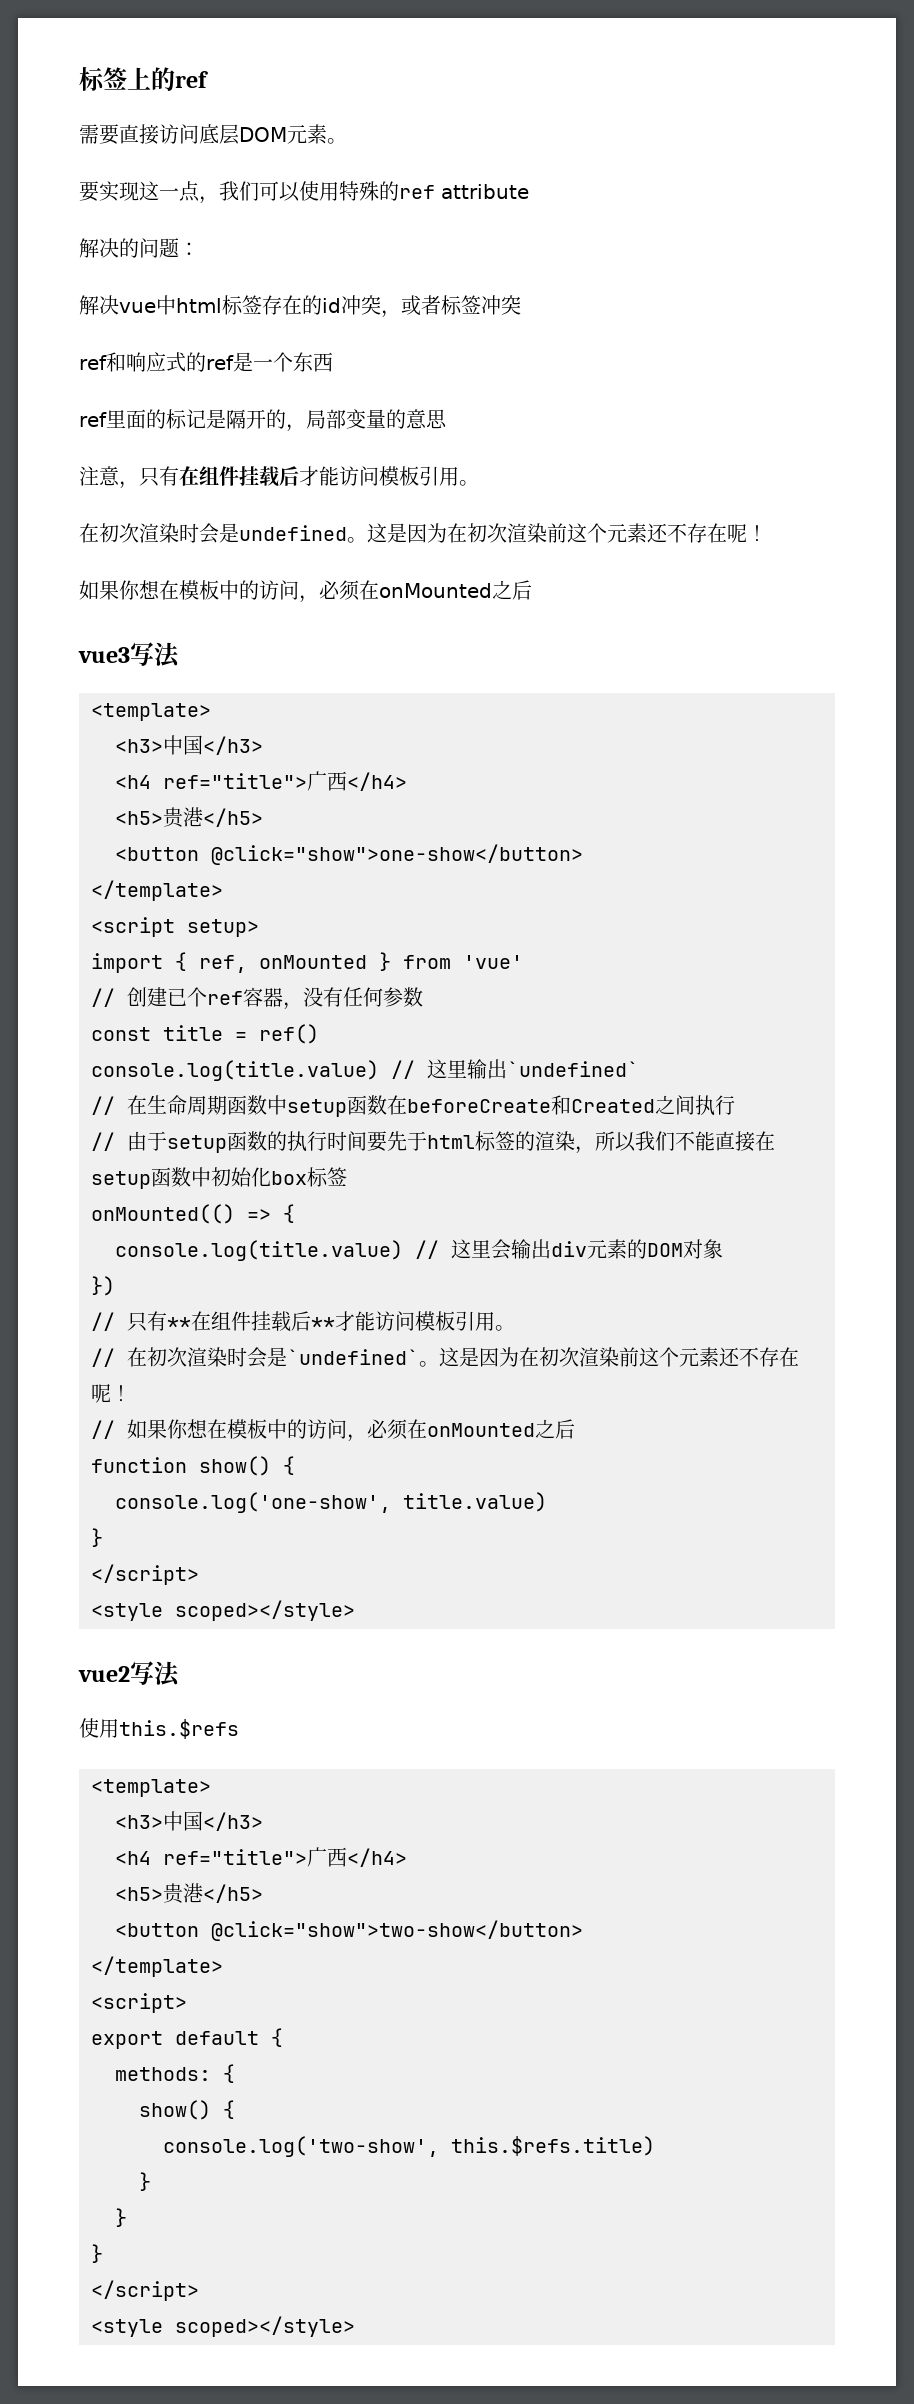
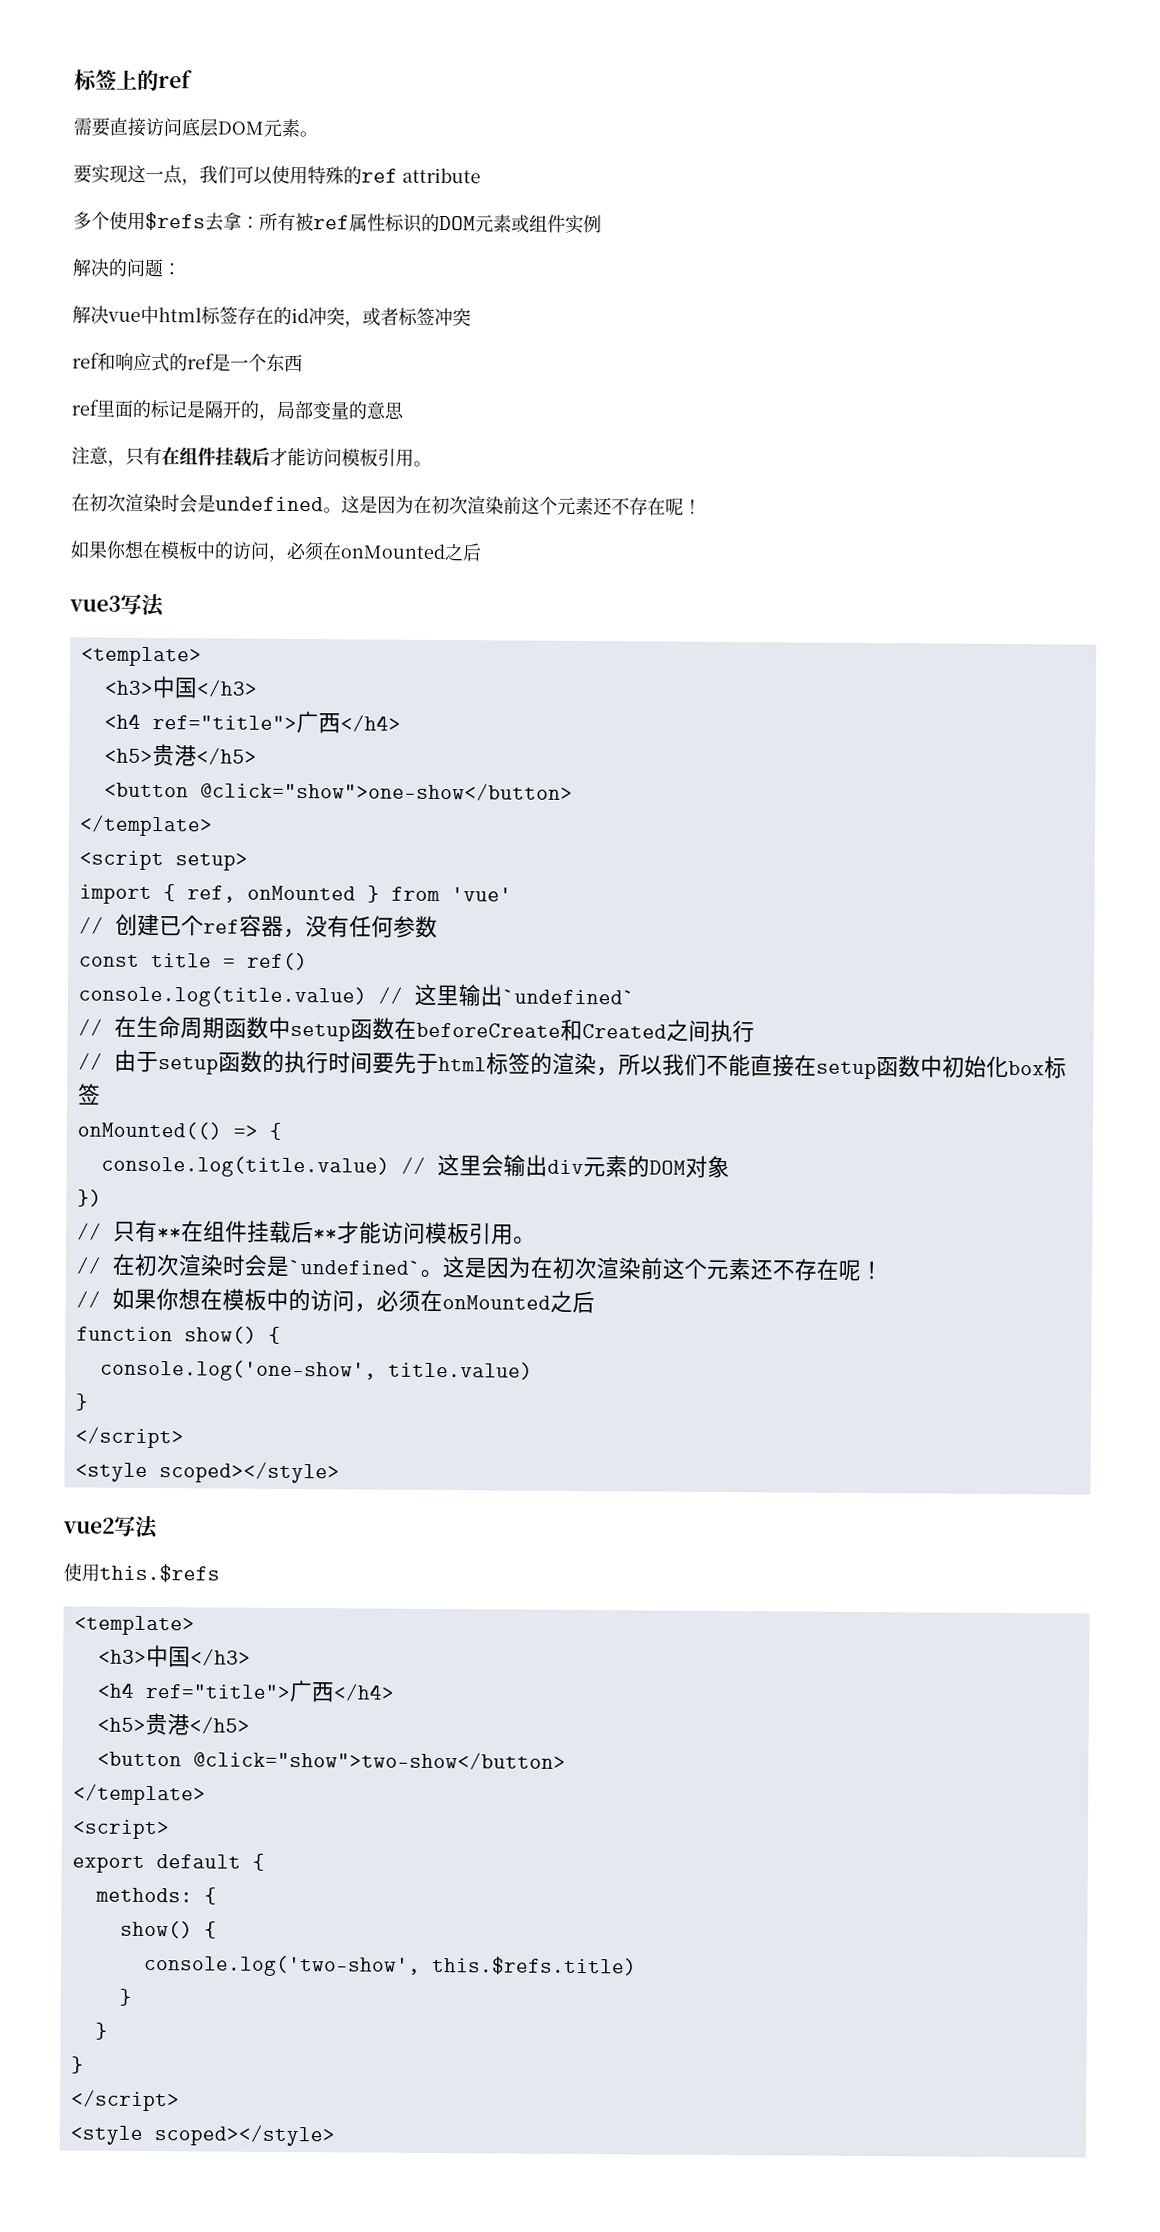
+ 多个使用$refs去拿：所有被ref属性标识的DOM元素或组件实例

